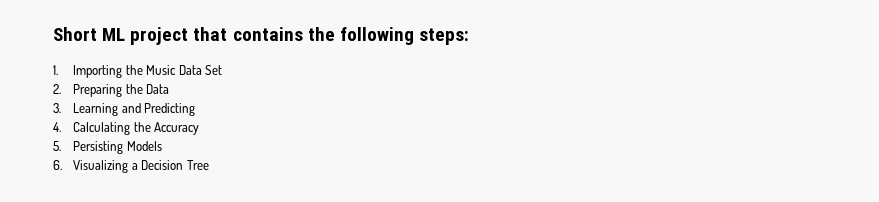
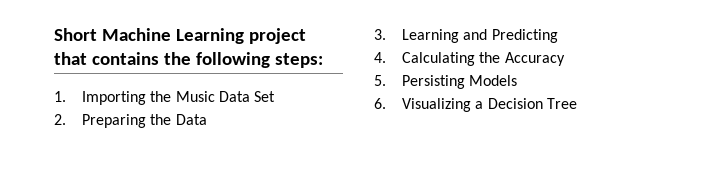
- Short ML project that contains the following steps:
+ Short Machine Learning project that contains the following steps:

